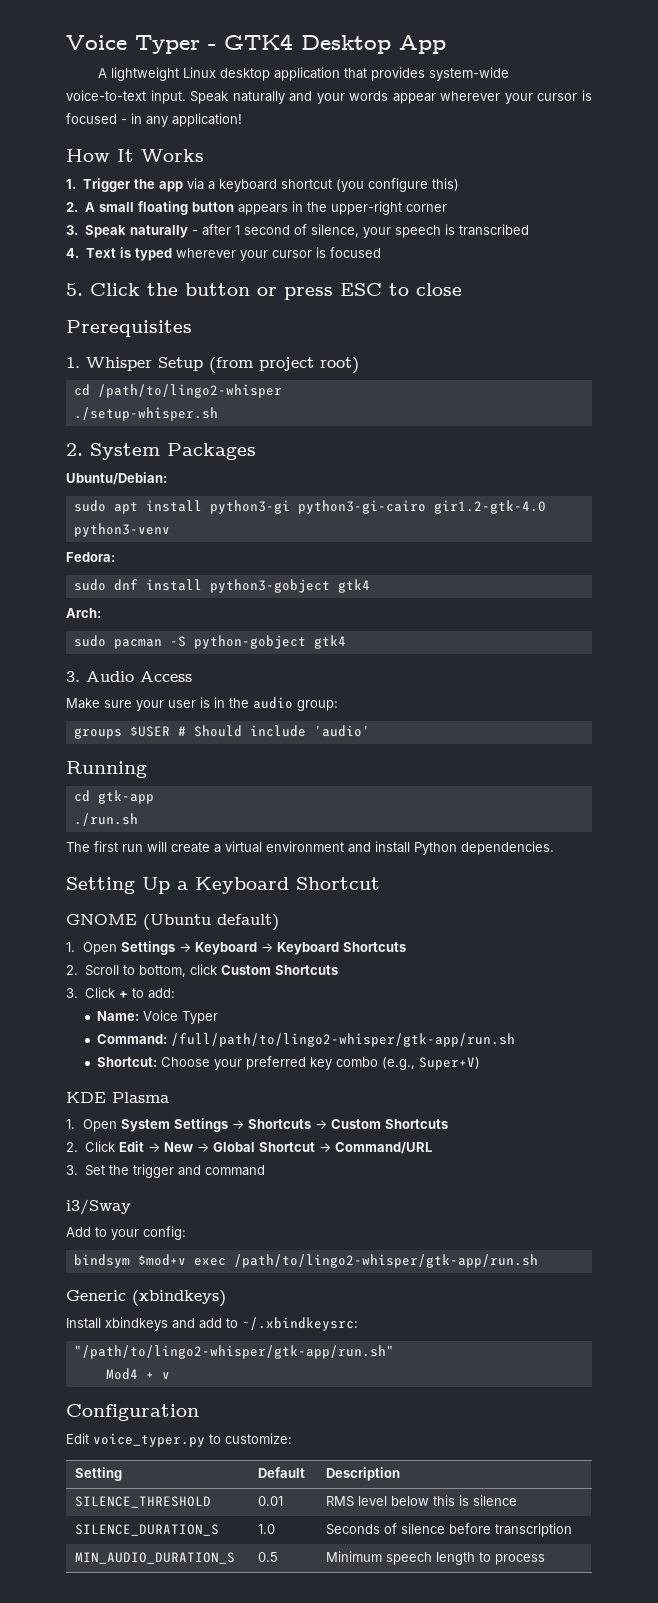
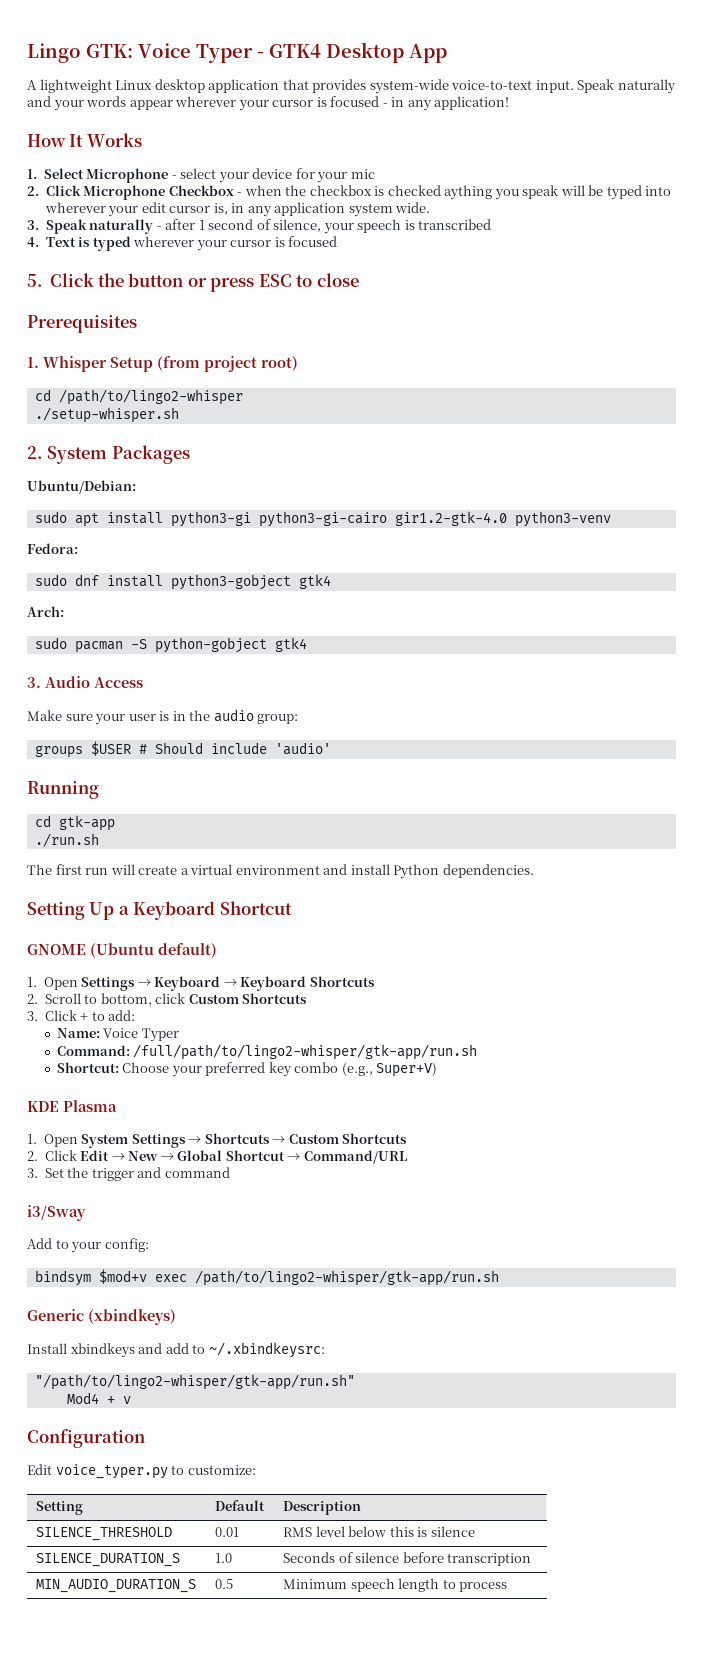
- Voice Typer - GTK4 Desktop App
+ Lingo GTK: Voice Typer - GTK4 Desktop App
- 1. Trigger the app via a keyboard shortcut (you configure this)
- 2. A small floating button appears in the upper-right corner
+ 1. Select Microphone - select your device for your mic
+ 2. Click Microphone Checkbox - when the checkbox is checked aything you speak will be typed into wherever your edit cursor is, in any application system wide.

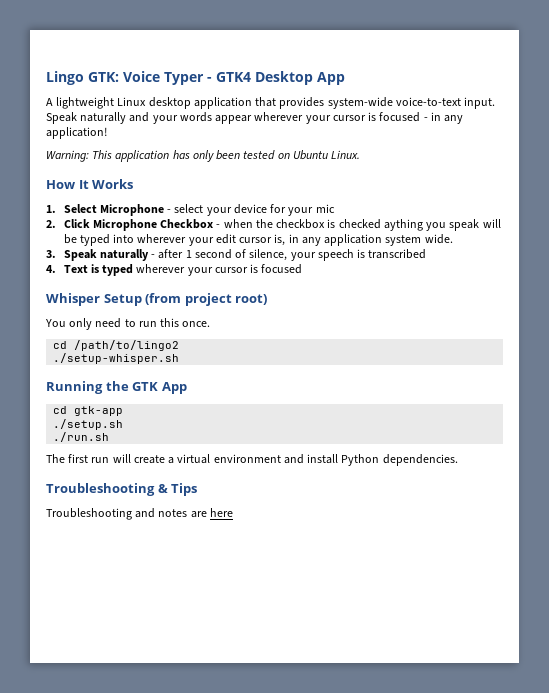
+ Warning: This application has only been tested on Ubuntu Linux.
- 5. Click the button or press ESC to close
- Prerequisites
- 1. Whisper Setup (from project root)
+ Whisper Setup (from project root)
- cd /path/to/lingo2-whisper
+ You only need to run this once.
+ cd /path/to/lingo2
- 2. System Packages
- Ubuntu/Debian:
- sudo apt install python3-gi python3-gi-cairo gir1.2-gtk-4.0 python3-venv
- Fedora:
- sudo dnf install python3-gobject gtk4
- Arch:
- sudo pacman -S python-gobject gtk4
- 3. Audio Access
- Make sure your user is in the audio group:
- groups $USER # Should include 'audio'
- Running
+ Running the GTK App
+ ./setup.sh
- Setting Up a Keyboard Shortcut
- GNOME (Ubuntu default)
- 1. Open Settings → Keyboard → Keyboard Shortcuts
- 2. Scroll to bottom, click Custom Shortcuts
- 3. Click + to add:
- Name: Voice Typer
- Command: /full/path/to/lingo2-whisper/gtk-app/run.sh
- Shortcut: Choose your preferred key combo (e.g., Super+V)
- KDE Plasma
- 1. Open System Settings → Shortcuts → Custom Shortcuts
- 2. Click Edit → New → Global Shortcut → Command/URL
- 3. Set the trigger and command
- i3/Sway
- Add to your config:
- bindsym $mod+v exec /path/to/lingo2-whisper/gtk-app/run.sh
- Generic (xbindkeys)
- Install xbindkeys and add to ~/.xbindkeysrc:
- "/path/to/lingo2-whisper/gtk-app/run.sh"
- Mod4 + v
- Configuration
- Edit voice_typer.py to customize:
- Setting | Default | Description
- SILENCE_THRESHOLD | 0.01 | RMS level below this is silence
- SILENCE_DURATION_S | 1.0 | Seconds of silence before transcription
- MIN_AUDIO_DURATION_S | 0.5 | Minimum speech length to process
+ Troubleshooting & Tips
+ Troubleshooting and notes are here

